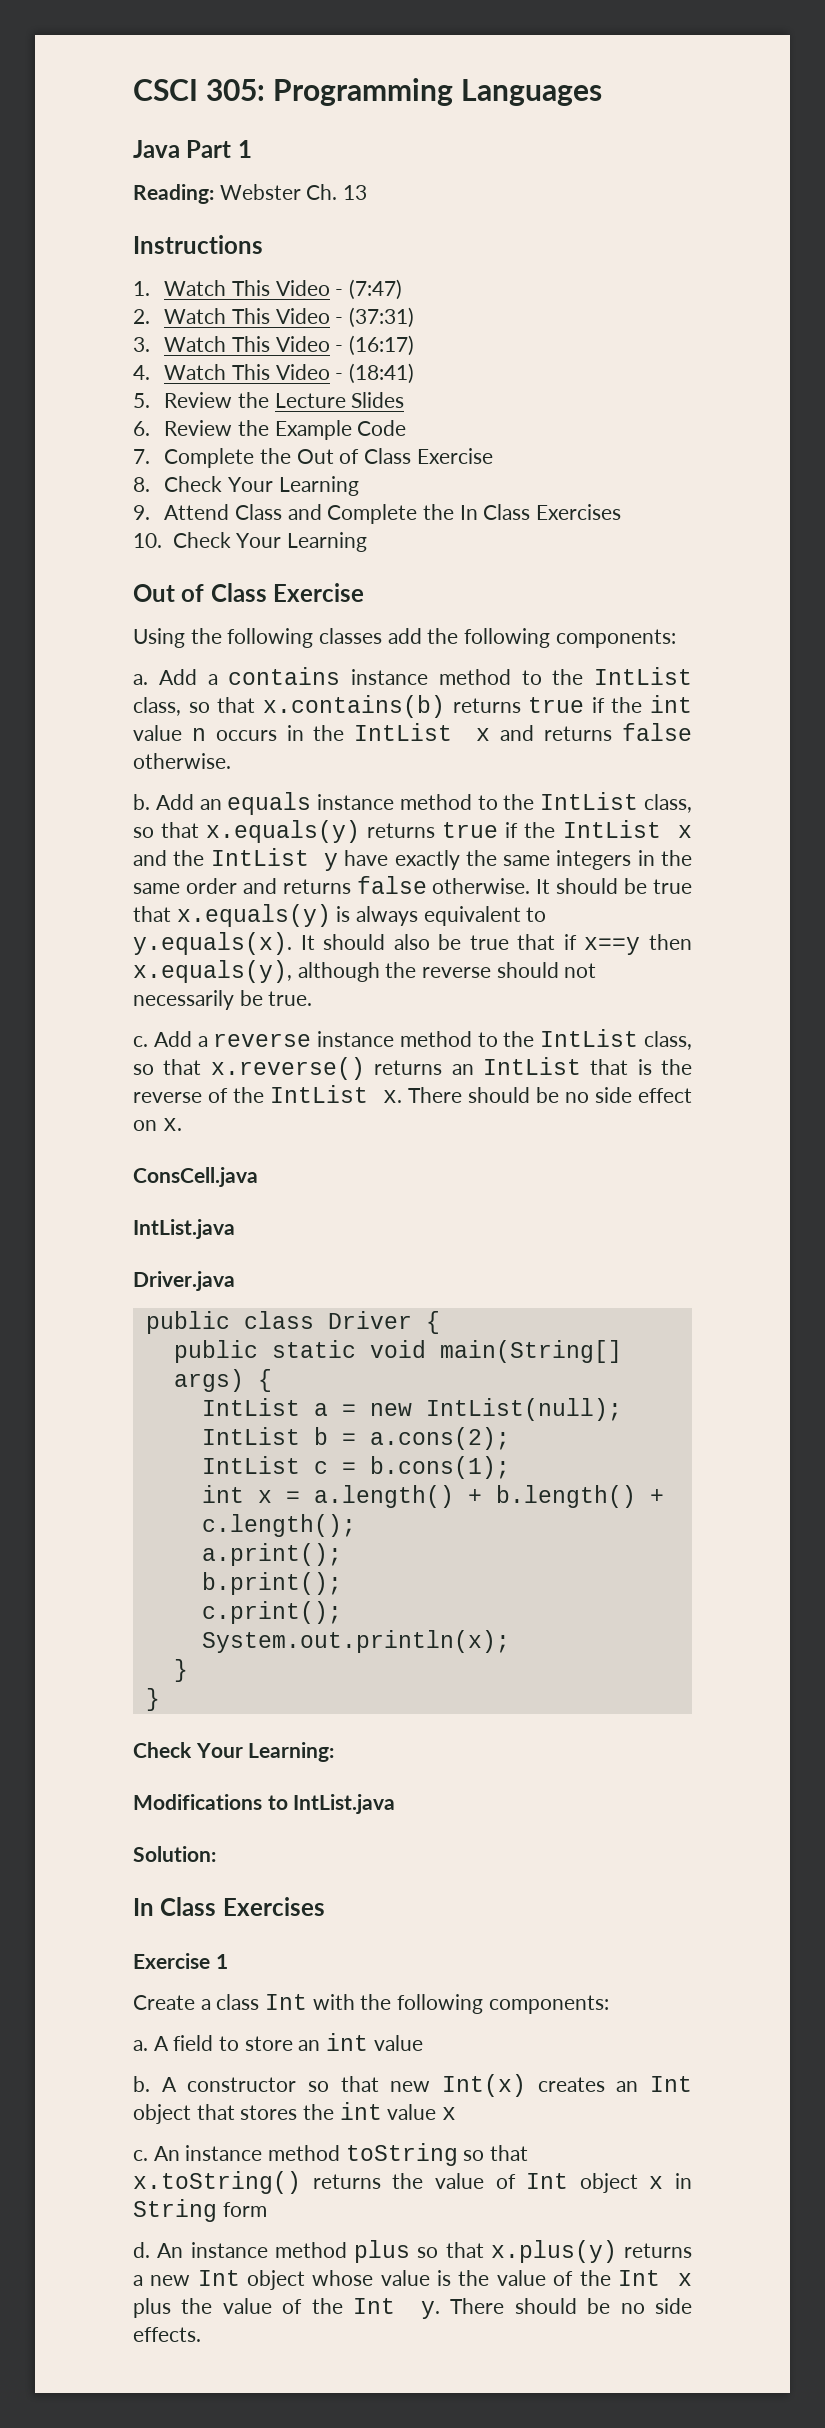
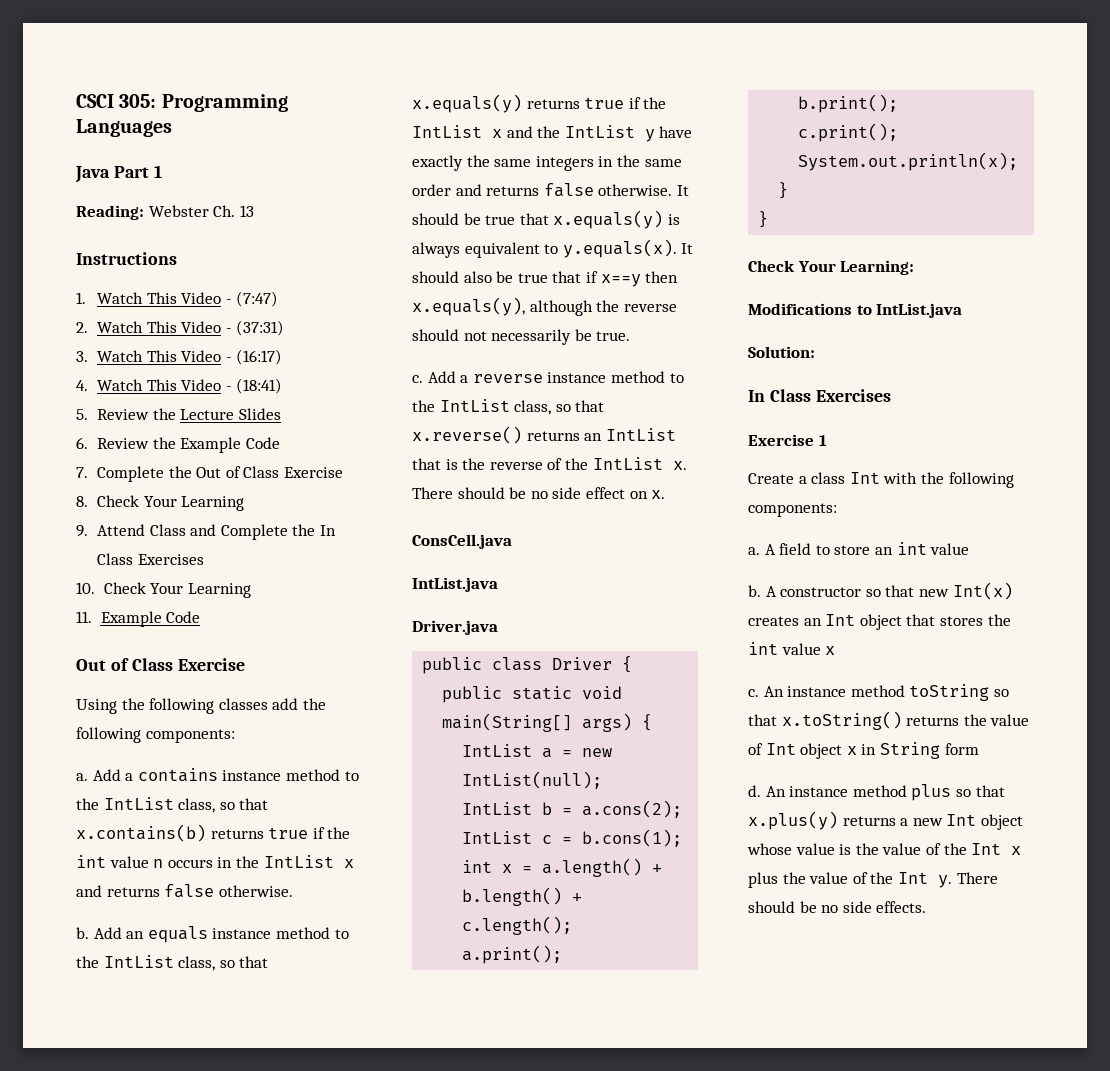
+ 11. Example Code

